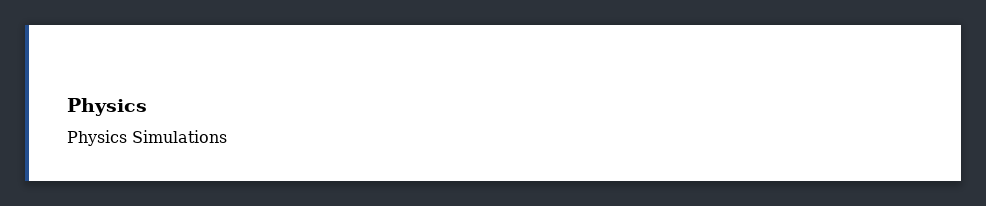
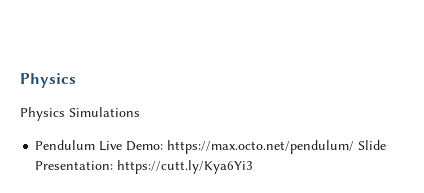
+ Pendulum Live Demo: https://max.octo.net/pendulum/ Slide Presentation: https://cutt.ly/Kya6Yi3

